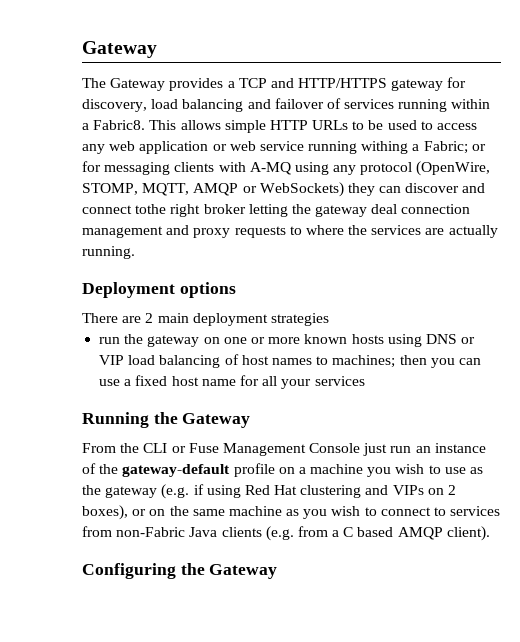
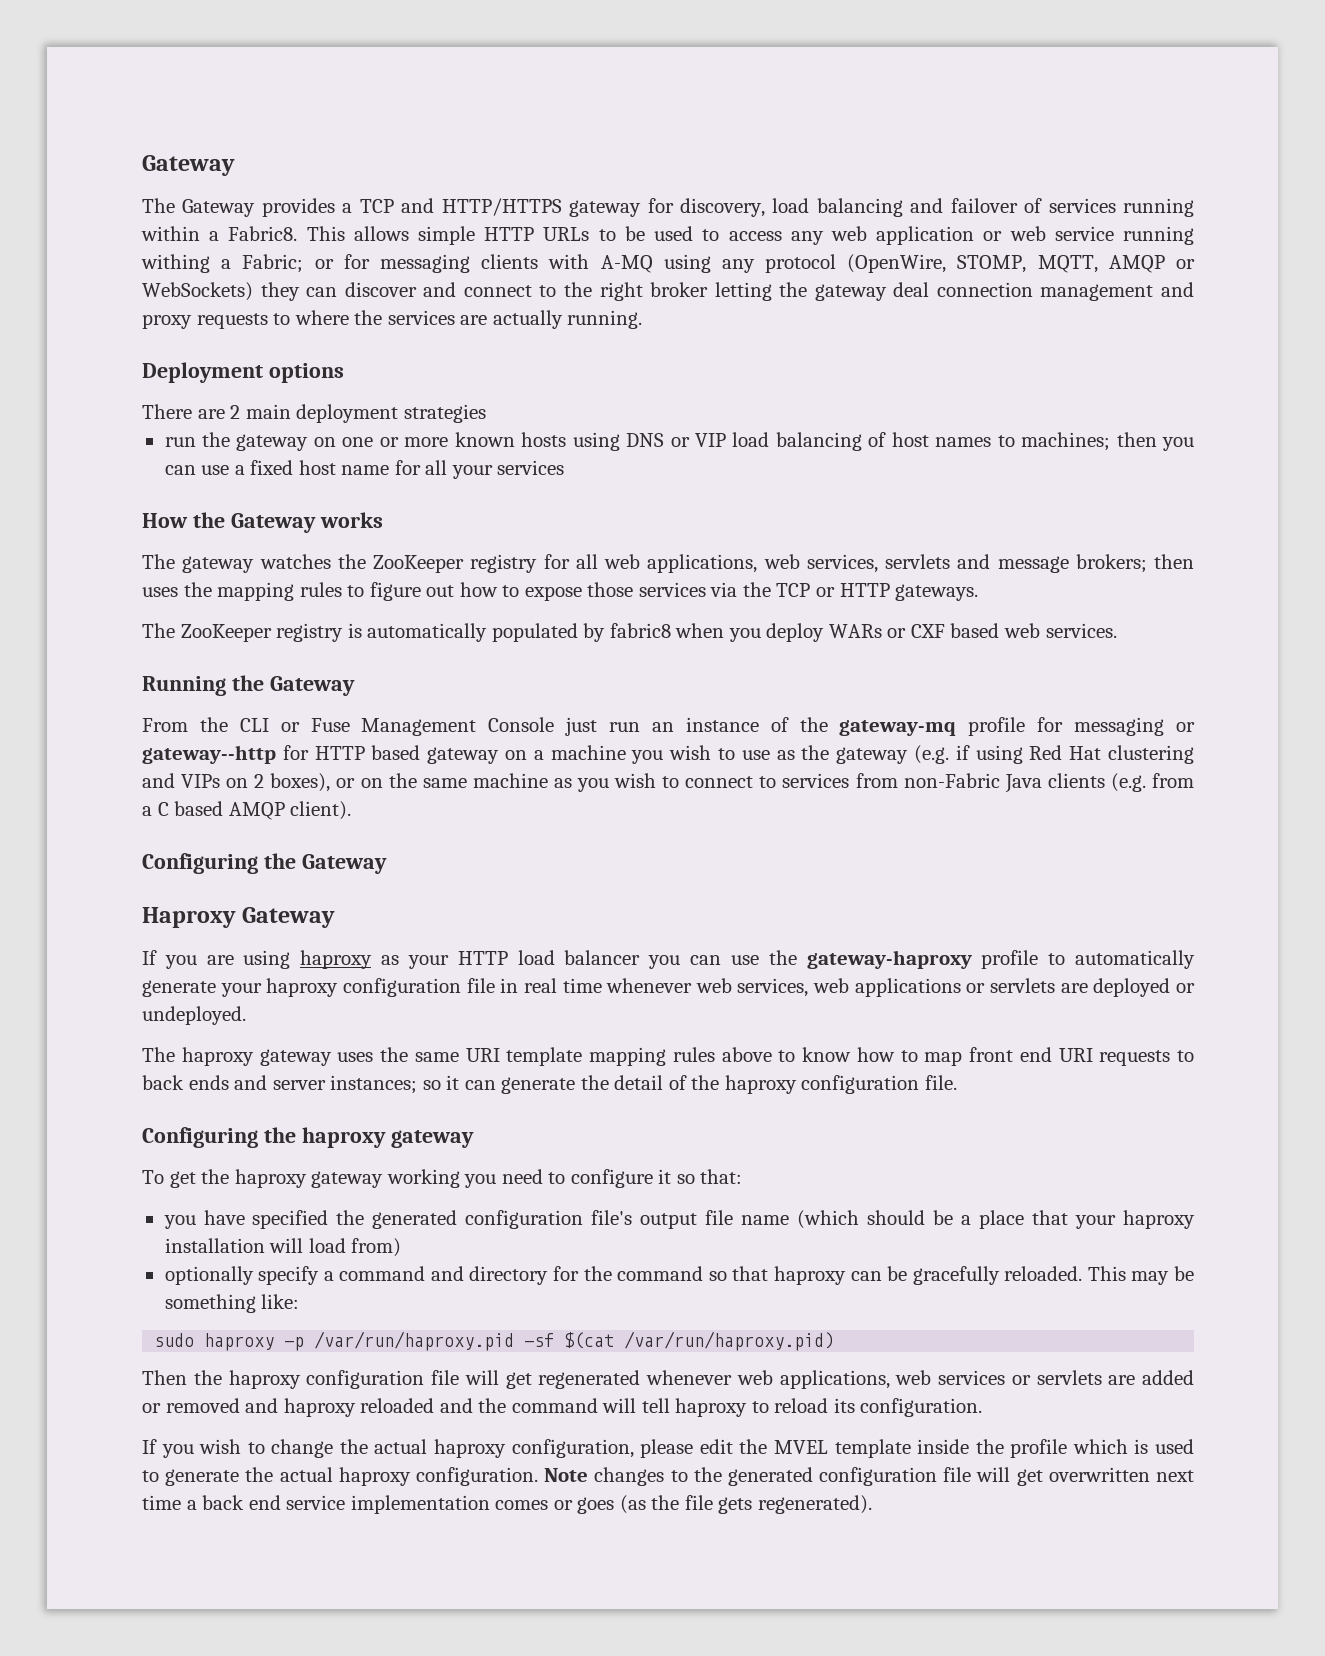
- This allows simple HTTP URLs to be used to access any web application or web service running withing a Fabric; or for messaging clients with A-MQ using any protocol (OpenWire, STOMP, MQTT, AMQP or WebSockets) they can discover and connect tothe right broker letting the gateway deal connection management and proxy requests to where the services are actually running.
+ This allows simple HTTP URLs to be used to access any web application or web service running withing a Fabric; or for messaging clients with A-MQ using any protocol (OpenWire, STOMP, MQTT, AMQP or WebSockets) they can discover and connect to the right broker letting the gateway deal connection management and proxy requests to where the services are actually running.
+ How the Gateway works
+ The gateway watches the ZooKeeper registry for all web applications, web services, servlets and message brokers; then uses the mapping rules to figure out how to expose those services via the TCP or HTTP gateways.
+ The ZooKeeper registry is automatically populated by fabric8 when you deploy WARs or CXF based web services.
- From the CLI or Fuse Management Console just run an instance of the gateway-default profile on a machine you wish to use as the gateway (e.g. if using Red Hat clustering and VIPs on 2 boxes), or on the same machine as you wish to connect to services from non-Fabric Java clients (e.g. from a C based AMQP client).
+ From the CLI or Fuse Management Console just run an instance of the gateway-mq profile for messaging or gateway--http for HTTP based gateway on a machine you wish to use as the gateway (e.g. if using Red Hat clustering and VIPs on 2 boxes), or on the same machine as you wish to connect to services from non-Fabric Java clients (e.g. from a C based AMQP client).
+ Haproxy Gateway
+ If you are using haproxy as your HTTP load balancer you can use the gateway-haproxy profile to automatically generate your haproxy configuration file in real time whenever web services, web applications or servlets are deployed or undeployed.
+ The haproxy gateway uses the same URI template mapping rules above to know how to map front end URI requests to back ends and server instances; so it can generate the detail of the haproxy configuration file.
+ Configuring the haproxy gateway
+ To get the haproxy gateway working you need to configure it so that:
+ you have specified the generated configuration file's output file name (which should be a place that your haproxy installation will load from)
+ optionally specify a command and directory for the command so that haproxy can be gracefully reloaded. This may be something like:
+ sudo haproxy -p /var/run/haproxy.pid -sf $(cat /var/run/haproxy.pid)
+ Then the haproxy configuration file will get regenerated whenever web applications, web services or servlets are added or removed and haproxy reloaded and the command will tell haproxy to reload its configuration.
+ If you wish to change the actual haproxy configuration, please edit the MVEL template inside the profile which is used to generate the actual haproxy configuration. Note changes to the generated configuration file will get overwritten next time a back end service implementation comes or goes (as the file gets regenerated).

